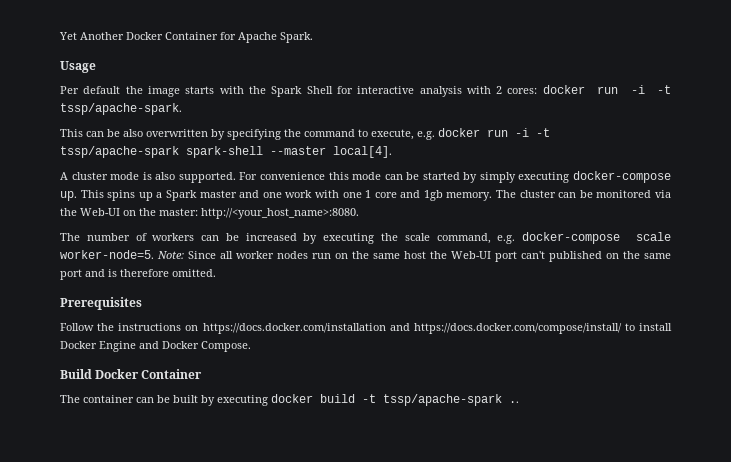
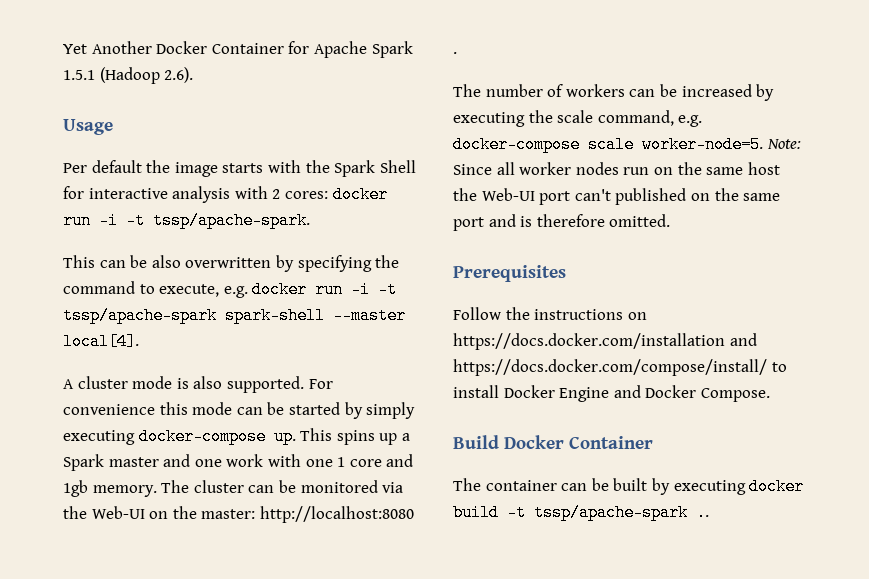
- Yet Another Docker Container for Apache Spark.
+ Yet Another Docker Container for Apache Spark 1.5.1 (Hadoop 2.6).
- The cluster can be monitored via the Web-UI on the master: http://<your_host_name>:8080.
+ The cluster can be monitored via the Web-UI on the master: http://localhost:8080 .

